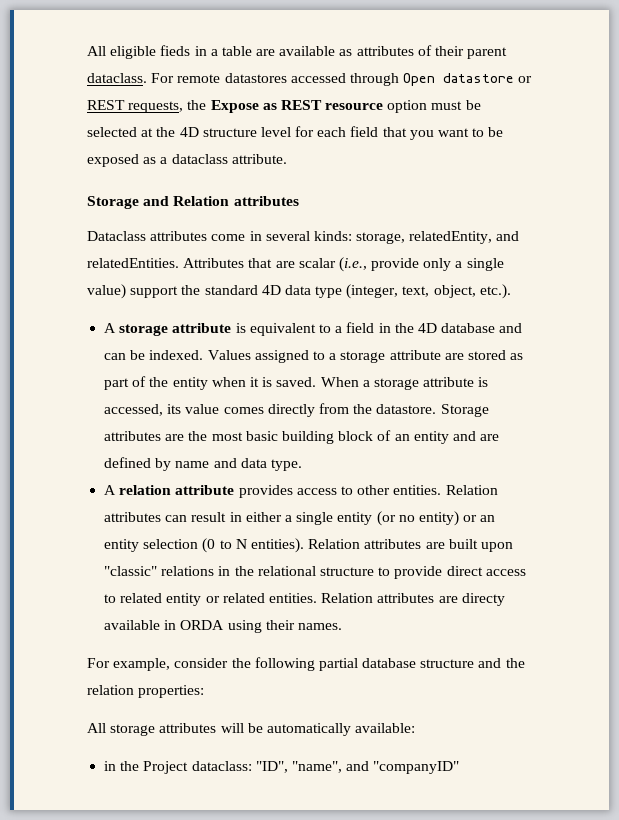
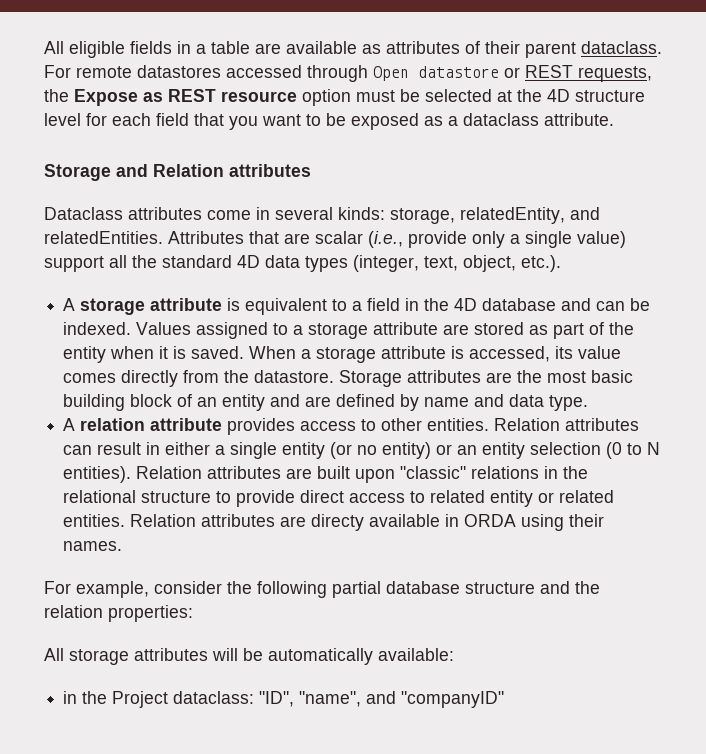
- All eligible fieds in a table are available as attributes of their parent dataclass.
+ All eligible fields in a table are available as attributes of their parent dataclass.
- Attributes that are scalar (i.e., provide only a single value) support the standard 4D data type (integer, text, object, etc.).
+ Attributes that are scalar (i.e., provide only a single value) support all the standard 4D data types (integer, text, object, etc.).

